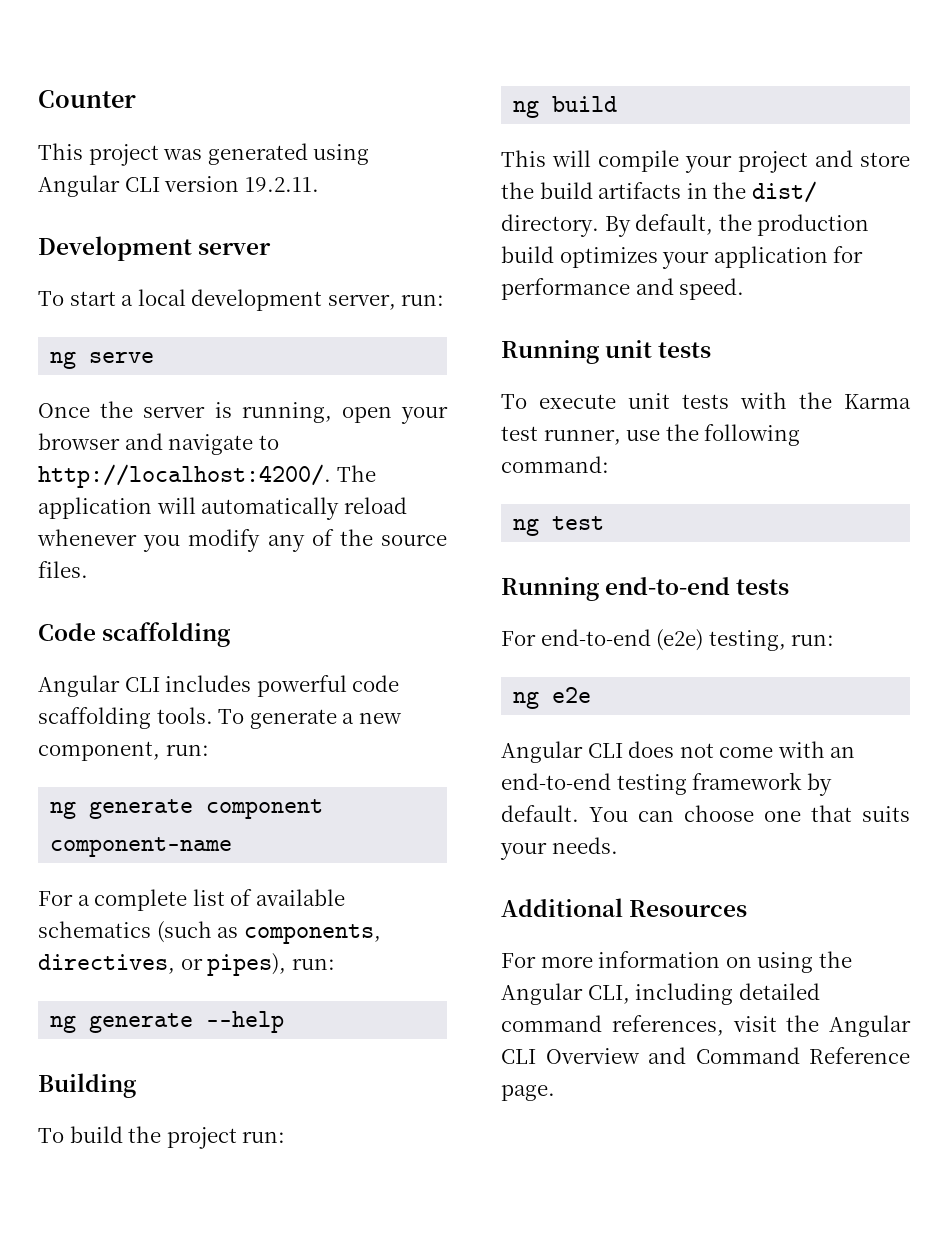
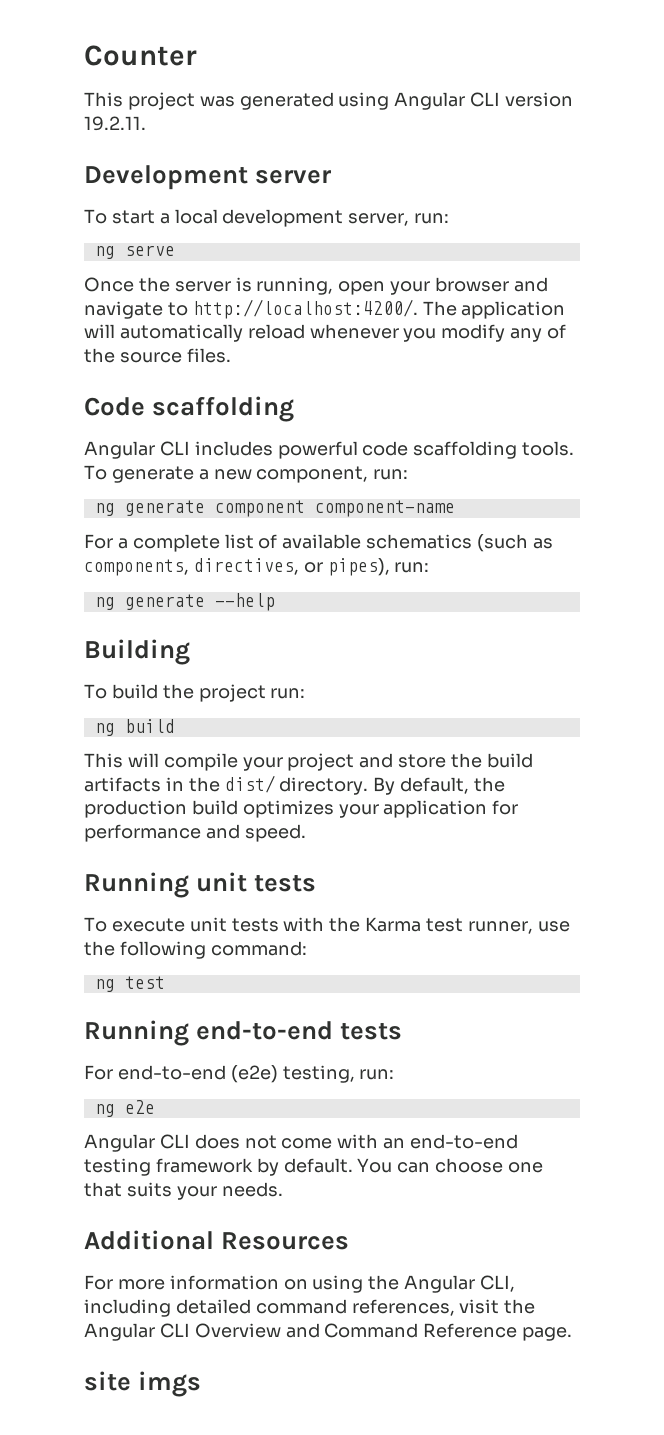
+ site imgs

